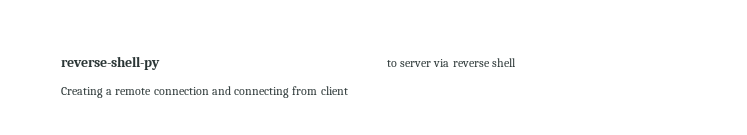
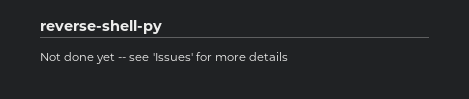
- Creating a remote connection and connecting from client to server via reverse shell
+ Not done yet -- see 'Issues' for more details

